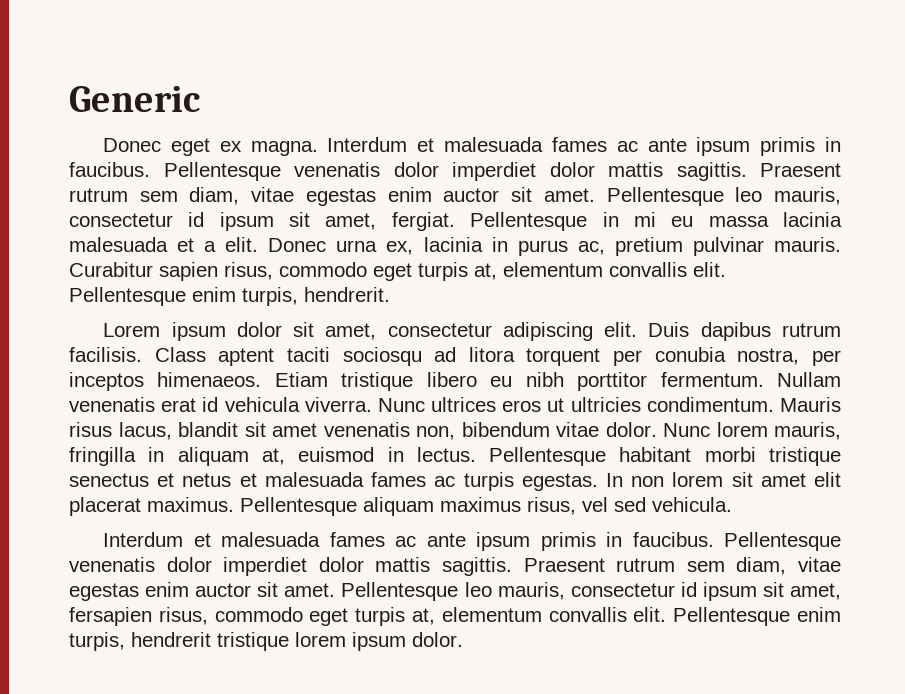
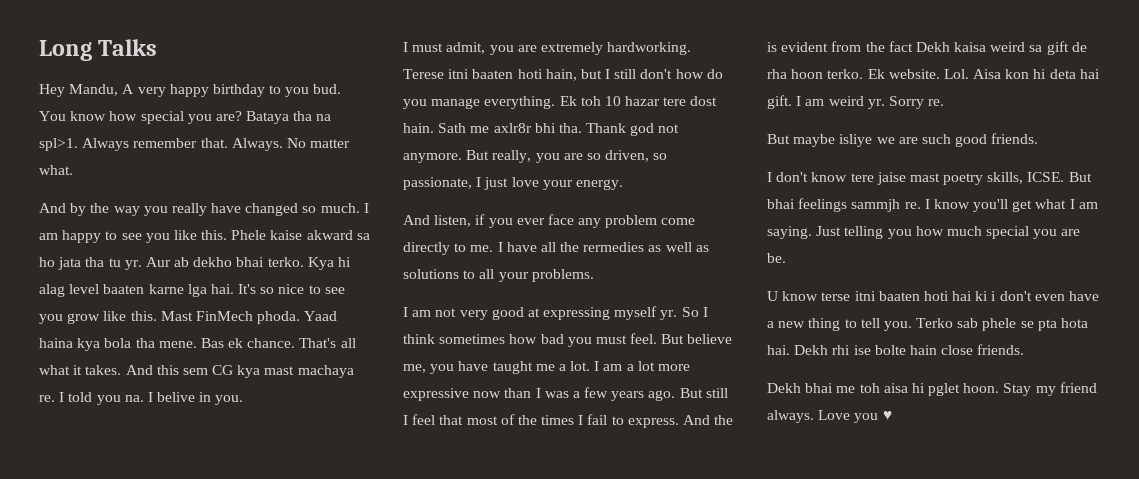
- Generic
- Donec eget ex magna. Interdum et malesuada fames ac ante ipsum primis in faucibus. Pellentesque venenatis dolor imperdiet dolor mattis sagittis. Praesent rutrum sem diam, vitae egestas enim auctor sit amet. Pellentesque leo mauris, consectetur id ipsum sit amet, fergiat. Pellentesque in mi eu massa lacinia malesuada et a elit. Donec urna ex, lacinia in purus ac, pretium pulvinar mauris. Curabitur sapien risus, commodo eget turpis at, elementum convallis elit. Pellentesque enim turpis, hendrerit.
- Lorem ipsum dolor sit amet, consectetur adipiscing elit. Duis dapibus rutrum facilisis. Class aptent taciti sociosqu ad litora torquent per conubia nostra, per inceptos himenaeos. Etiam tristique libero eu nibh porttitor fermentum. Nullam venenatis erat id vehicula viverra. Nunc ultrices eros ut ultricies condimentum. Mauris risus lacus, blandit sit amet venenatis non, bibendum vitae dolor. Nunc lorem mauris, fringilla in aliquam at, euismod in lectus. Pellentesque habitant morbi tristique senectus et netus et malesuada fames ac turpis egestas. In non lorem sit amet elit placerat maximus. Pellentesque aliquam maximus risus, vel sed vehicula.
- Interdum et malesuada fames ac ante ipsum primis in faucibus. Pellentesque venenatis dolor imperdiet dolor mattis sagittis. Praesent rutrum sem diam, vitae egestas enim auctor sit amet. Pellentesque leo mauris, consectetur id ipsum sit amet, fersapien risus, commodo eget turpis at, elementum convallis elit. Pellentesque enim turpis, hendrerit tristique lorem ipsum dolor.
+ Long Talks
+ Hey Mandu, A very happy birthday to you bud. You know how special you are? Bataya tha na spl>1. Always remember that. Always. No matter what.
+ And by the way you really have changed so much. I am happy to see you like this. Phele kaise akward sa ho jata tha tu yr. Aur ab dekho bhai terko. Kya hi alag level baaten karne lga hai. It's so nice to see you grow like this. Mast FinMech phoda. Yaad haina kya bola tha mene. Bas ek chance. That's all what it takes. And this sem CG kya mast machaya re. I told you na. I belive in you.
+ I must admit, you are extremely hardworking. Terese itni baaten hoti hain, but I still don't how do you manage everything. Ek toh 10 hazar tere dost hain. Sath me axlr8r bhi tha. Thank god not anymore. But really, you are so driven, so passionate, I just love your energy.
+ And listen, if you ever face any problem come directly to me. I have all the rermedies as well as solutions to all your problems.
+ I am not very good at expressing myself yr. So I think sometimes how bad you must feel. But believe me, you have taught me a lot. I am a lot more expressive now than I was a few years ago. But still I feel that most of the times I fail to express. And the is evident from the fact Dekh kaisa weird sa gift de rha hoon terko. Ek website. Lol. Aisa kon hi deta hai gift. I am weird yr. Sorry re.
+ But maybe isliye we are such good friends.
+ I don't know tere jaise mast poetry skills, ICSE. But bhai feelings sammjh re. I know you'll get what I am saying. Just telling you how much special you are be.
+ U know terse itni baaten hoti hai ki i don't even have a new thing to tell you. Terko sab phele se pta hota hai. Dekh rhi ise bolte hain close friends.
+ Dekh bhai me toh aisa hi pglet hoon. Stay my friend always. Love you ♥

